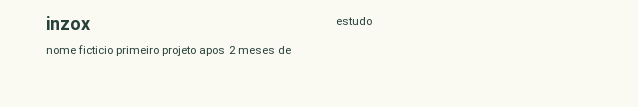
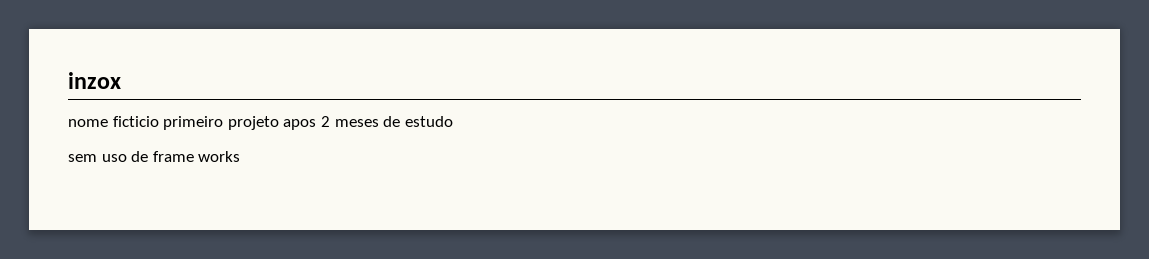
+ sem uso de frame works

